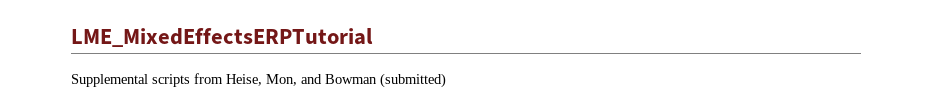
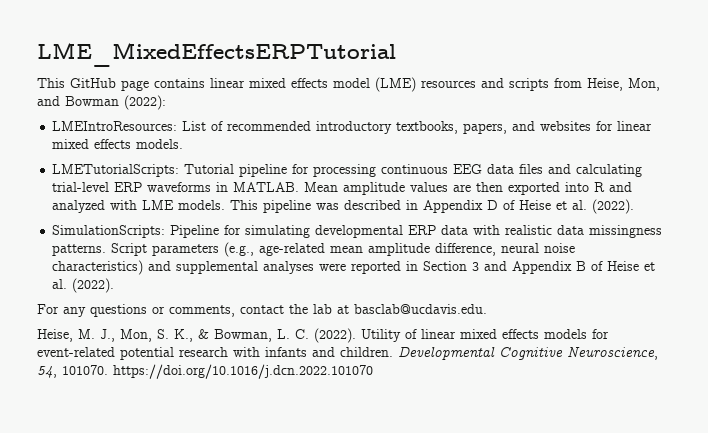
- Supplemental scripts from Heise, Mon, and Bowman (submitted)
+ This GitHub page contains linear mixed effects model (LME) resources and scripts from Heise, Mon, and Bowman (2022):
+ LMEIntroResources: List of recommended introductory textbooks, papers, and websites for linear mixed effects models.
+ LMETutorialScripts: Tutorial pipeline for processing continuous EEG data files and calculating trial-level ERP waveforms in MATLAB. Mean amplitude values are then exported into R and analyzed with LME models. This pipeline was described in Appendix D of Heise et al. (2022).
+ SimulationScripts: Pipeline for simulating developmental ERP data with realistic data missingness patterns. Script parameters (e.g., age-related mean amplitude difference, neural noise characteristics) and supplemental analyses were reported in Section 3 and Appendix B of Heise et al. (2022).
+ For any questions or comments, contact the lab at basclab@ucdavis.edu.
+ Heise, M. J., Mon, S. K., & Bowman, L. C. (2022). Utility of linear mixed effects models for event-related potential research with infants and children. Developmental Cognitive Neuroscience, 54, 101070. https://doi.org/10.1016/j.dcn.2022.101070

